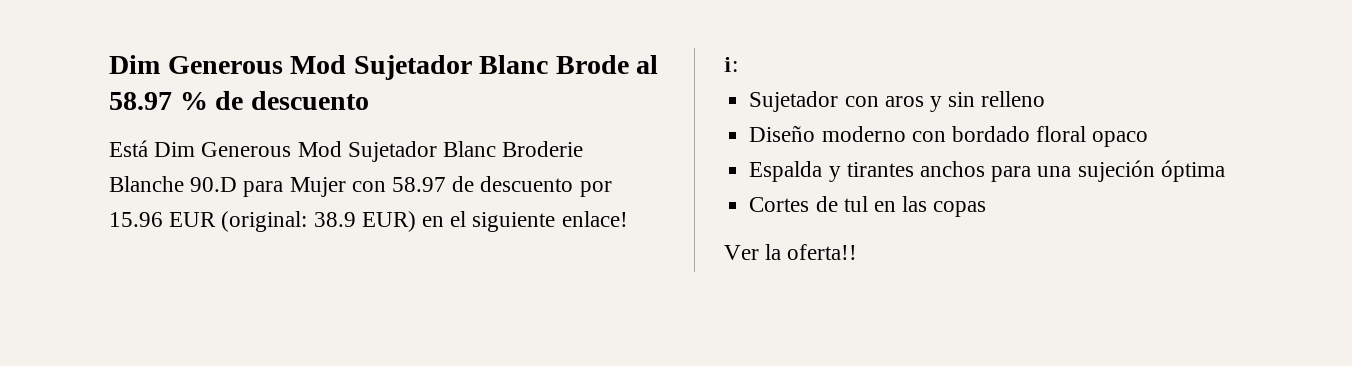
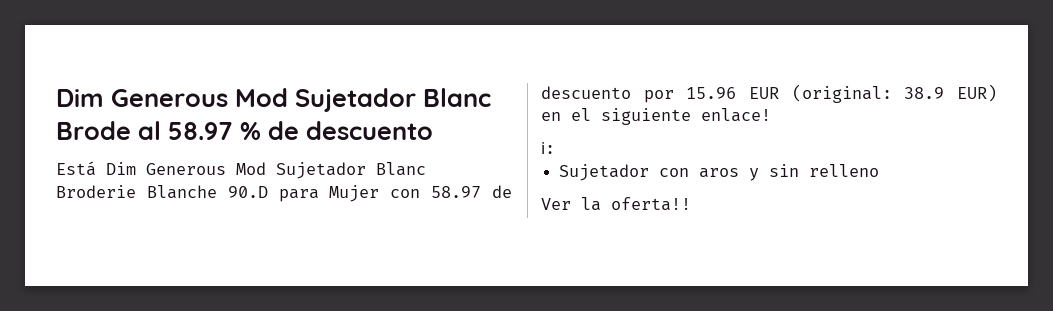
- Diseño moderno con bordado floral opaco
- Espalda y tirantes anchos para una sujeción óptima
- Cortes de tul en las copas

